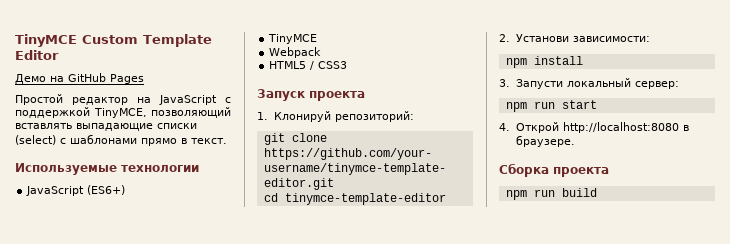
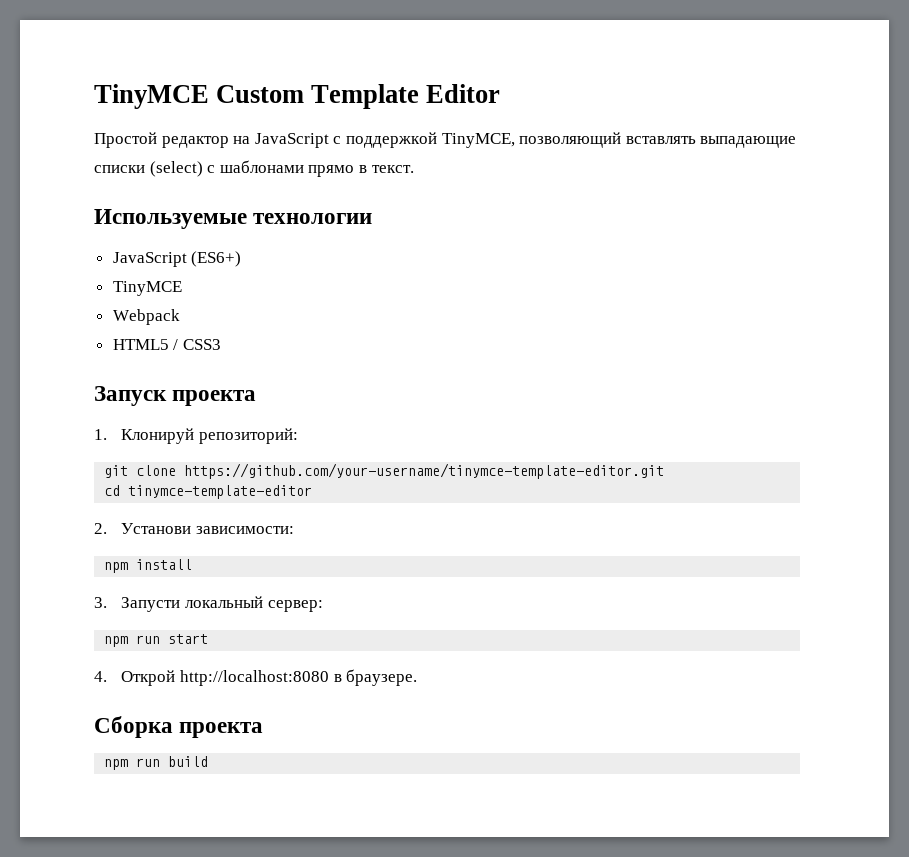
- Демо на GitHub Pages

